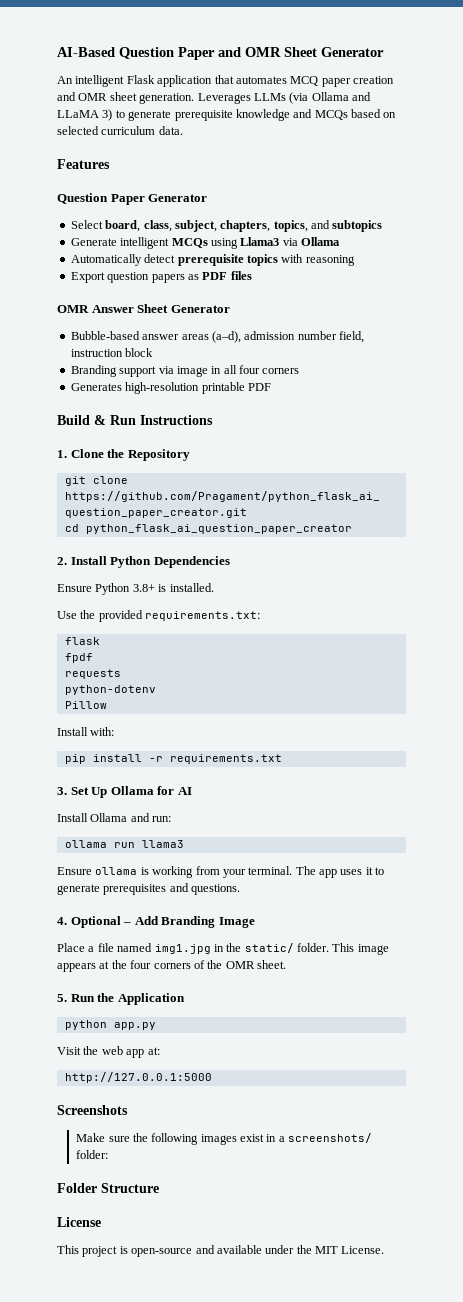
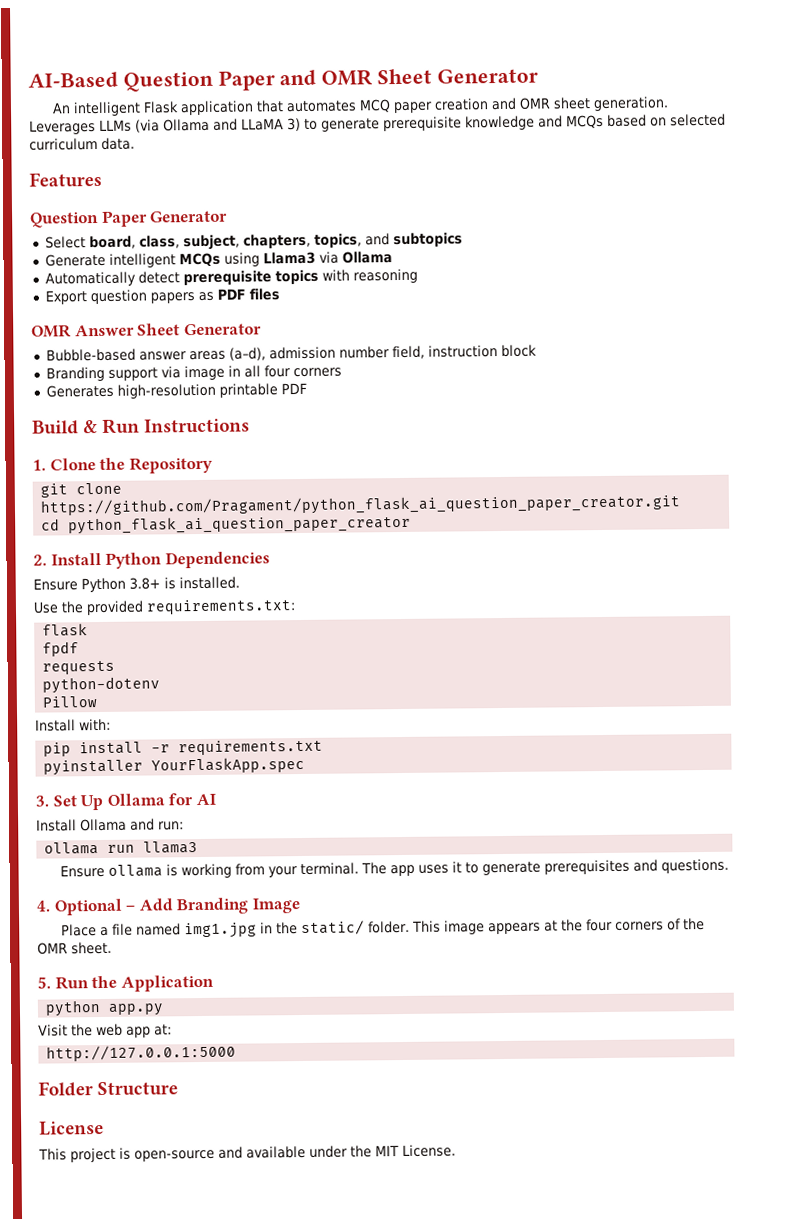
+ pyinstaller YourFlaskApp.spec
- Screenshots
- Make sure the following images exist in a screenshots/ folder:

